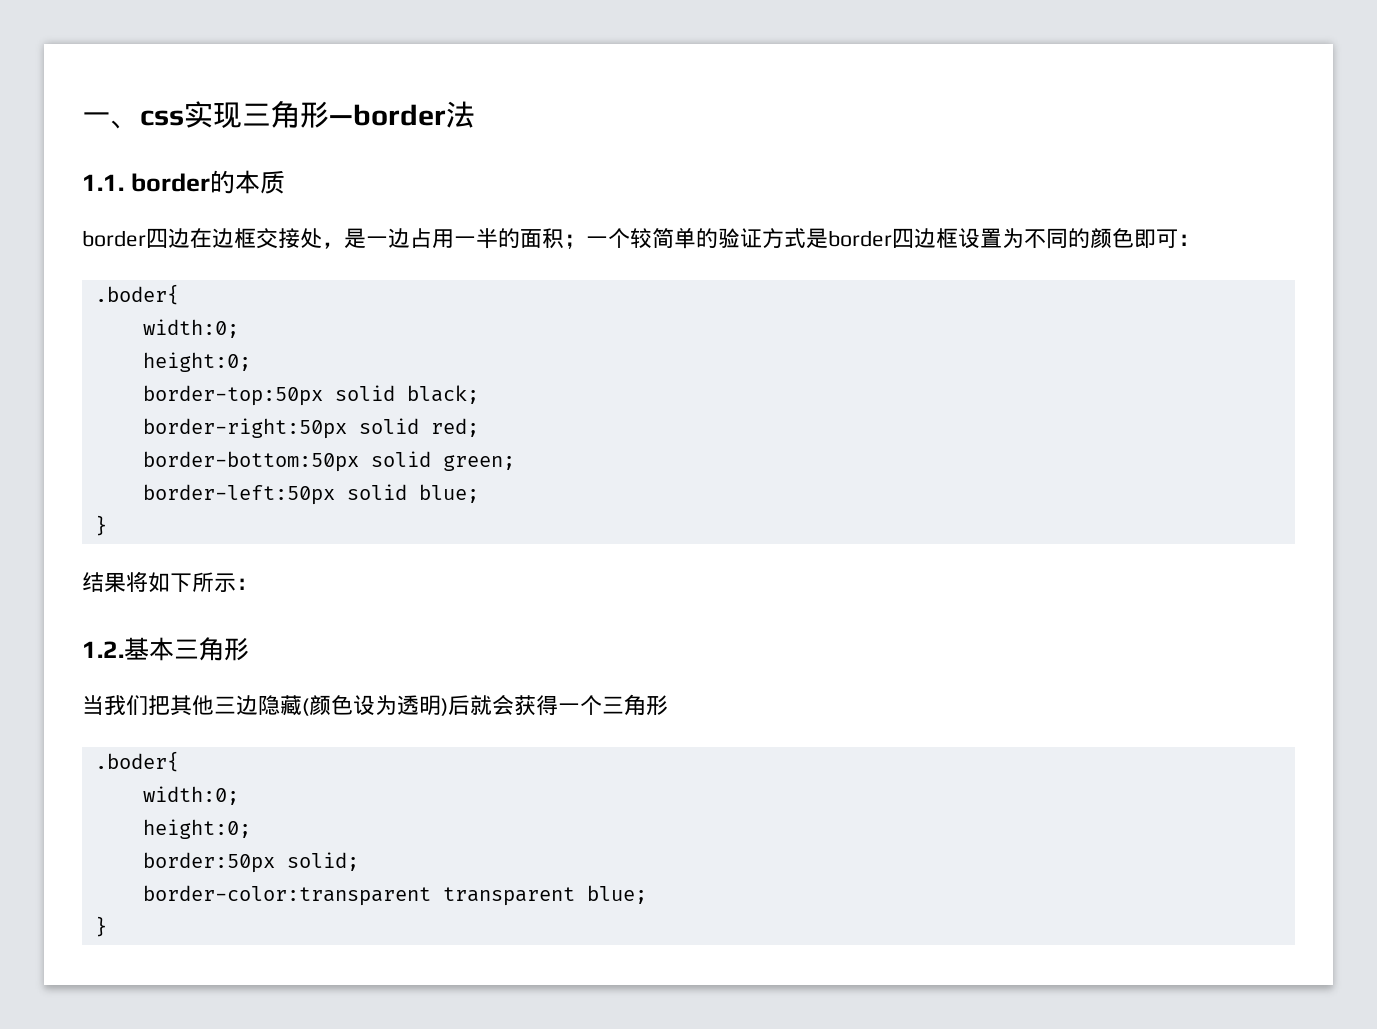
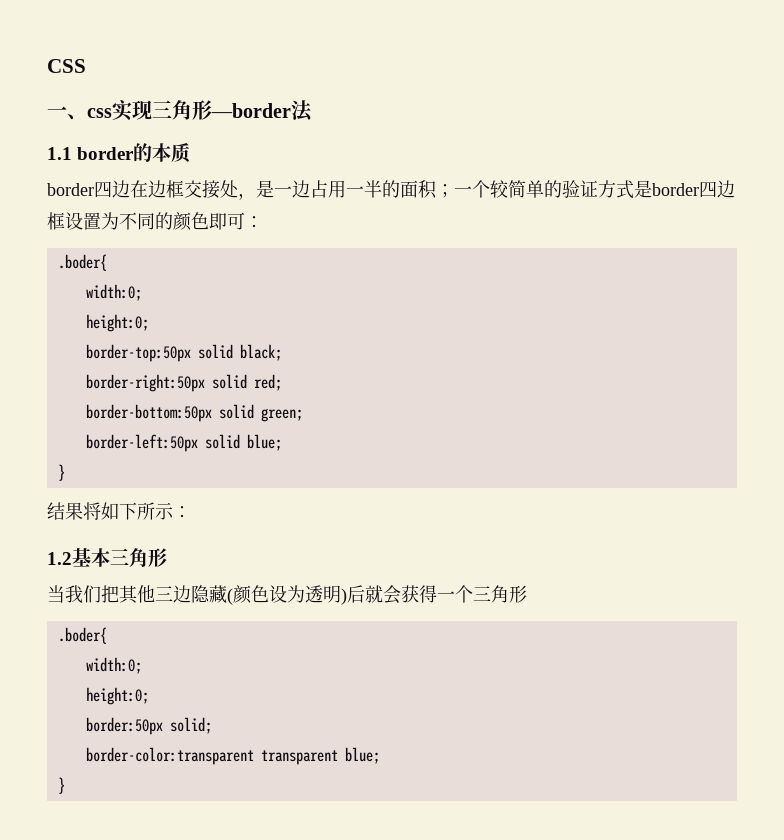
+ CSS
- 1.1. border的本质
+ 1.1 border的本质
- 1.2.基本三角形
+ 1.2基本三角形

